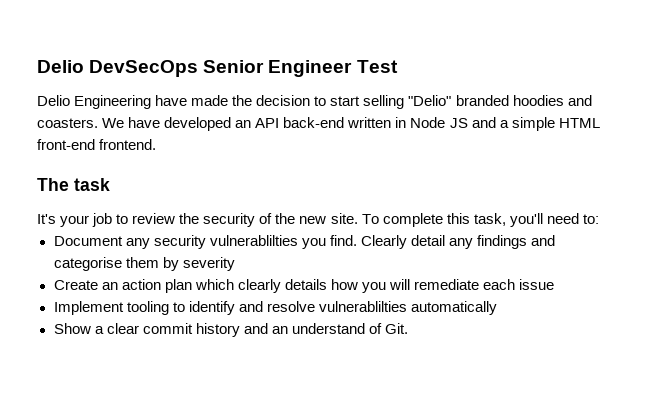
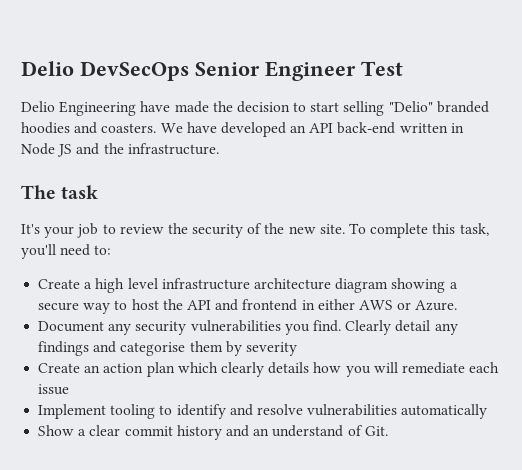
- We have developed an API back-end written in Node JS and a simple HTML front-end frontend.
+ We have developed an API back-end written in Node JS and the infrastructure.
+ Create a high level infrastructure architecture diagram showing a secure way to host the API and frontend in either AWS or Azure.
- Document any security vulnerablilties you find.
+ Document any security vulnerabilities you find.
- Implement tooling to identify and resolve vulnerablilties automatically
+ Implement tooling to identify and resolve vulnerabilities automatically

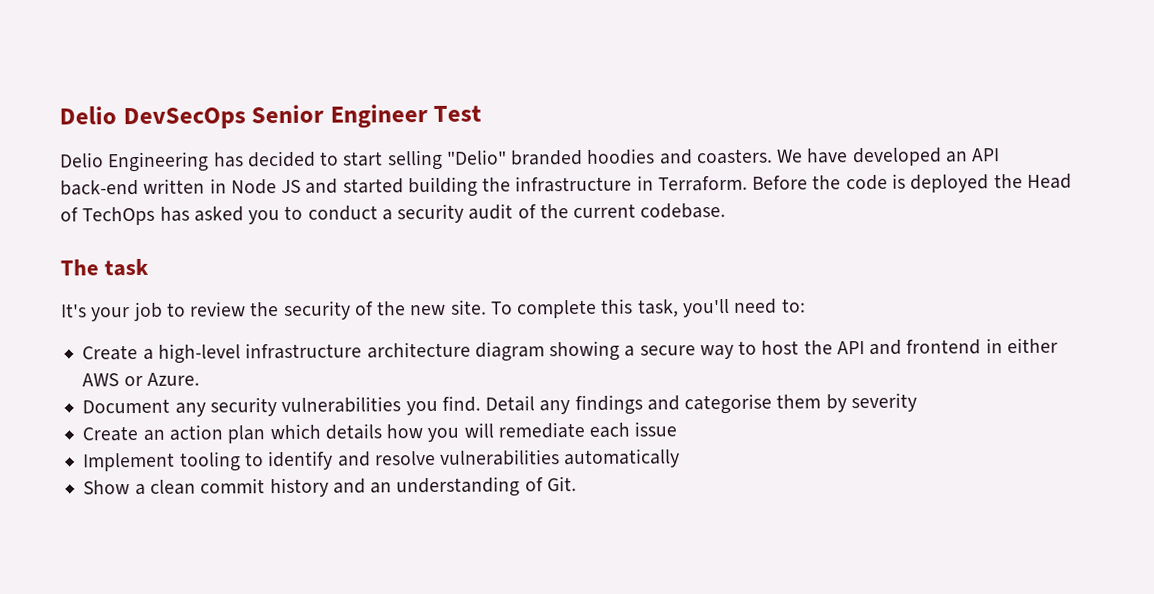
- Delio Engineering have made the decision to start selling "Delio" branded hoodies and coasters.
+ Delio Engineering has decided to start selling "Delio" branded hoodies and coasters.
- We have developed an API back-end written in Node JS and the infrastructure.
+ We have developed an API back-end written in Node JS and started building the infrastructure in Terraform. Before the code is deployed the Head of TechOps has asked you to conduct a security audit of the current codebase.
- Create a high level infrastructure architecture diagram showing a secure way to host the API and frontend in either AWS or Azure.
+ Create a high-level infrastructure architecture diagram showing a secure way to host the API and frontend in either AWS or Azure.
- Clearly detail any findings and categorise them by severity
+ Detail any findings and categorise them by severity
- Create an action plan which clearly details how you will remediate each issue
+ Create an action plan which details how you will remediate each issue
- Show a clear commit history and an understand of Git.
+ Show a clean commit history and an understanding of Git.

